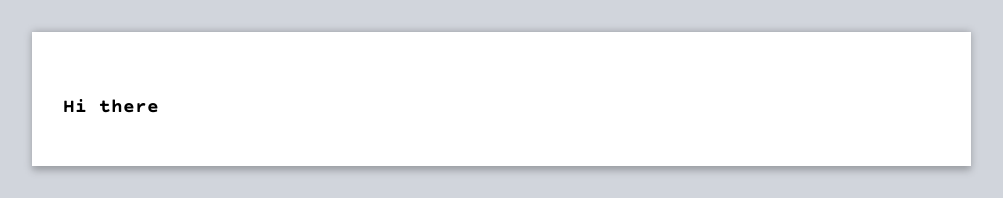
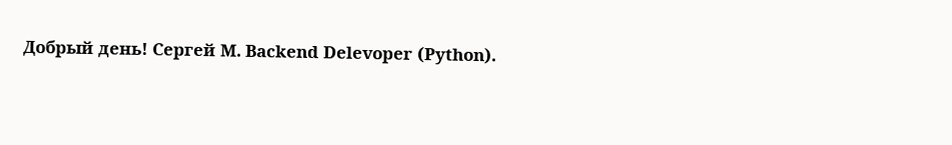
- Hi there
+ Добрый день! Сергей М. Backend Delevoper (Python).

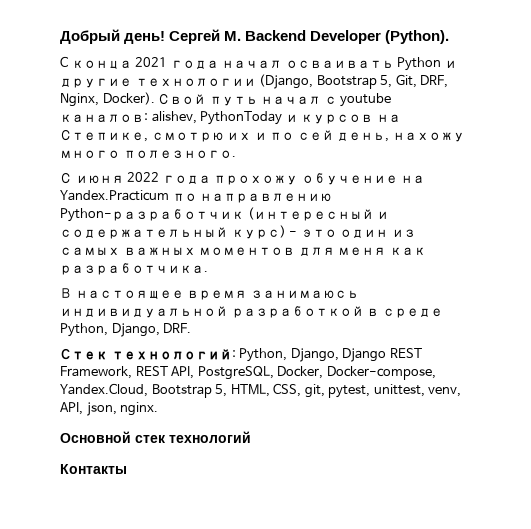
- Сергей М. Backend Delevoper (Python).
+ Сергей М. Backend Developer (Python).
+ C конца 2021 года начал осваивать Python и другие технологии (Django, Bootstrap 5, Git, DRF, Nginx, Docker). Свой путь начал с youtube каналов: alishev, PythonToday и курсов на Степике, смотрю их и по сей день, нахожу много полезного.
+ С июня 2022 года прохожу обучение на Yandex.Practicum по направлению Python-разработчик (интересный и содержательный курс) - это один из самых важных моментов для меня как разработчика.
+ В настоящее время занимаюсь индивидуальной разработкой в среде Python, Django, DRF.
+ Стек технологий: Python, Django, Django REST Framework, REST API, PostgreSQL, Docker, Docker-compose, Yandex.Cloud, Bootstrap 5, HTML, CSS, git, pytest, unittest, venv, API, json, nginx.
+ Основной стек технологий
+ Контакты

